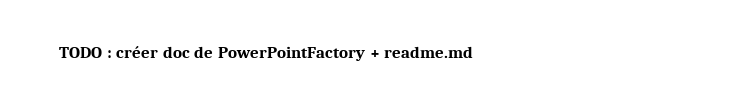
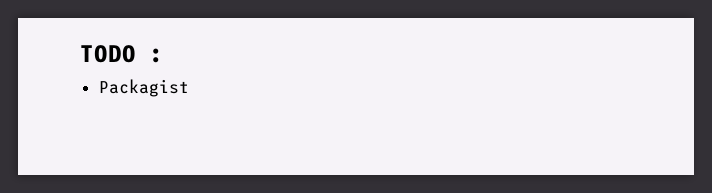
- TODO : créer doc de PowerPointFactory + readme.md
+ TODO :
+ Packagist

